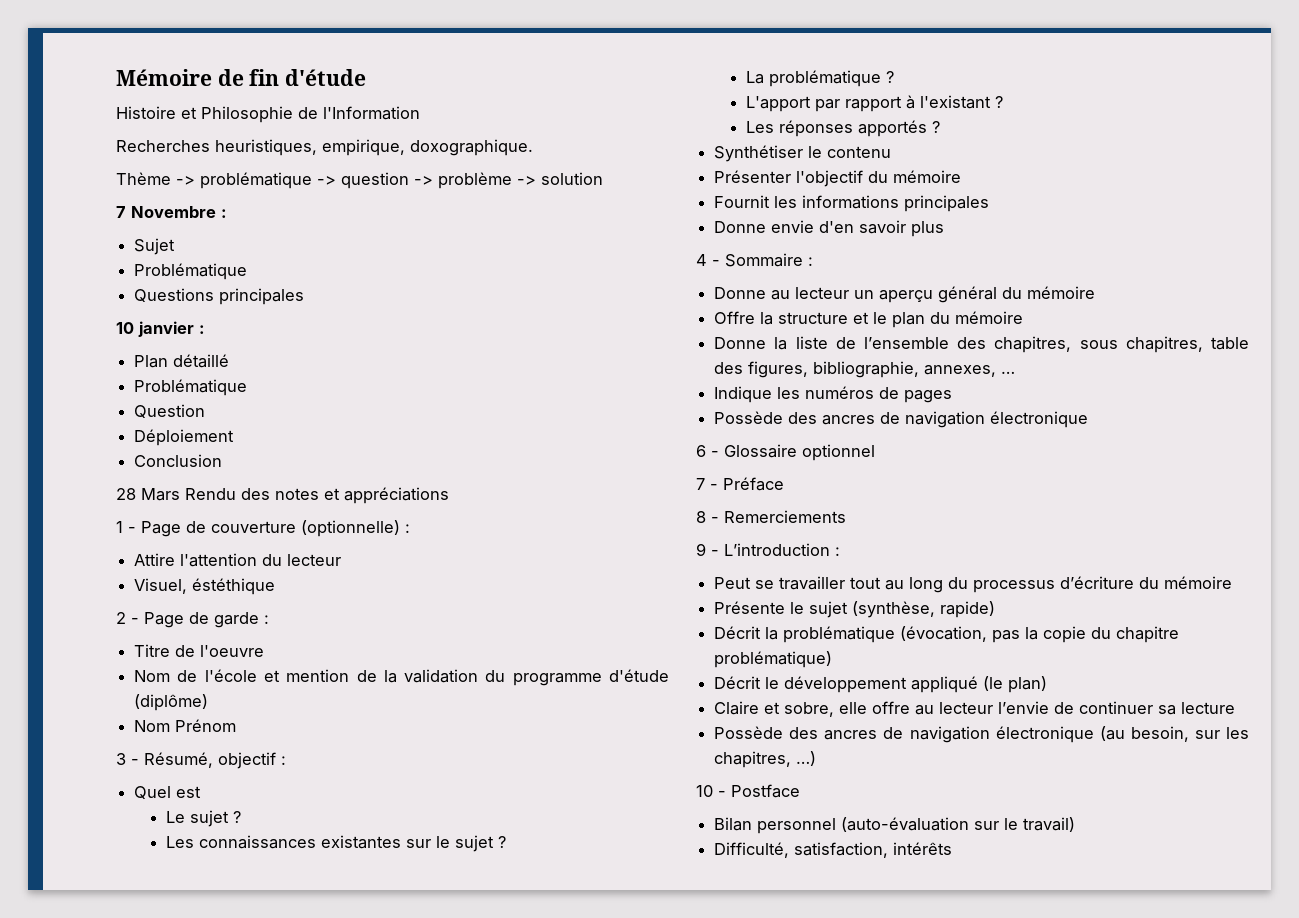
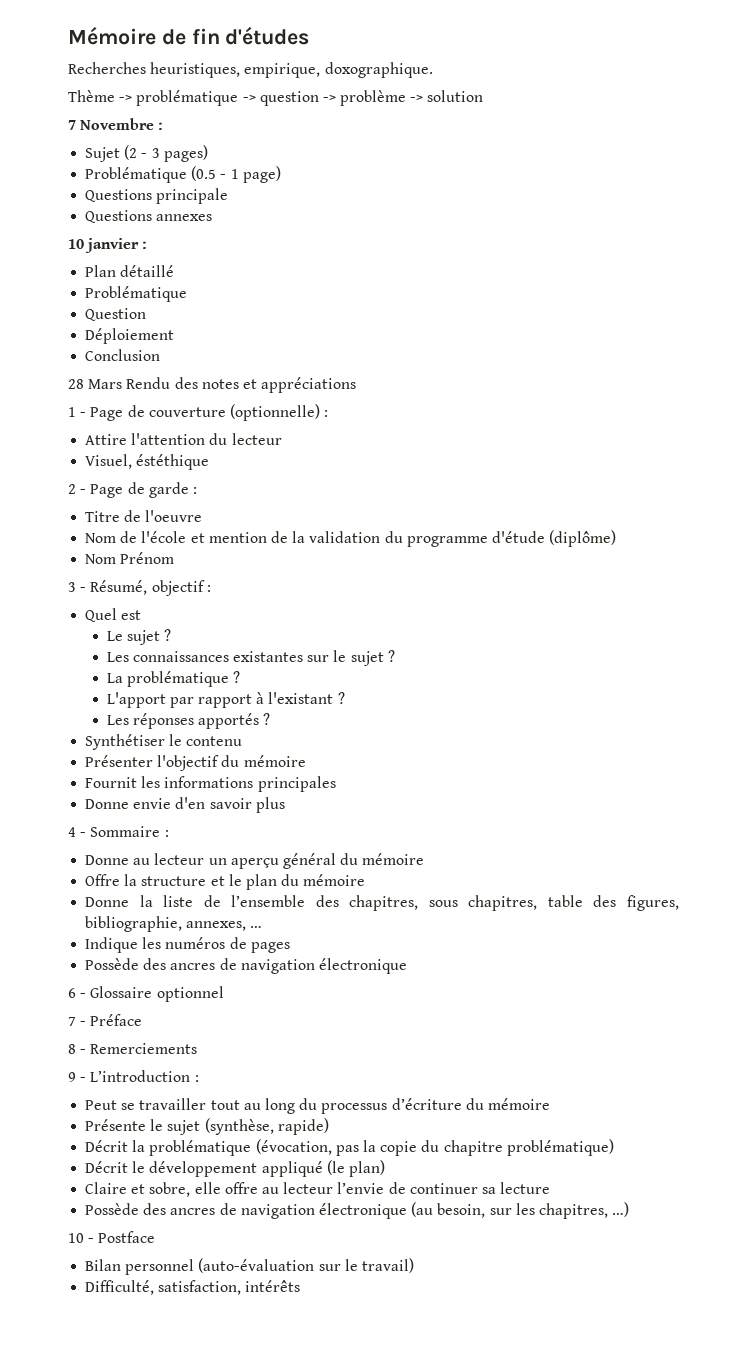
- Mémoire de fin d'étude
- Histoire et Philosophie de l'Information
+ Mémoire de fin d'études
- Sujet
- Problématique
- Questions principales
+ Sujet (2 - 3 pages)
+ Problématique (0.5 - 1 page)
+ Questions principale
+ Questions annexes

